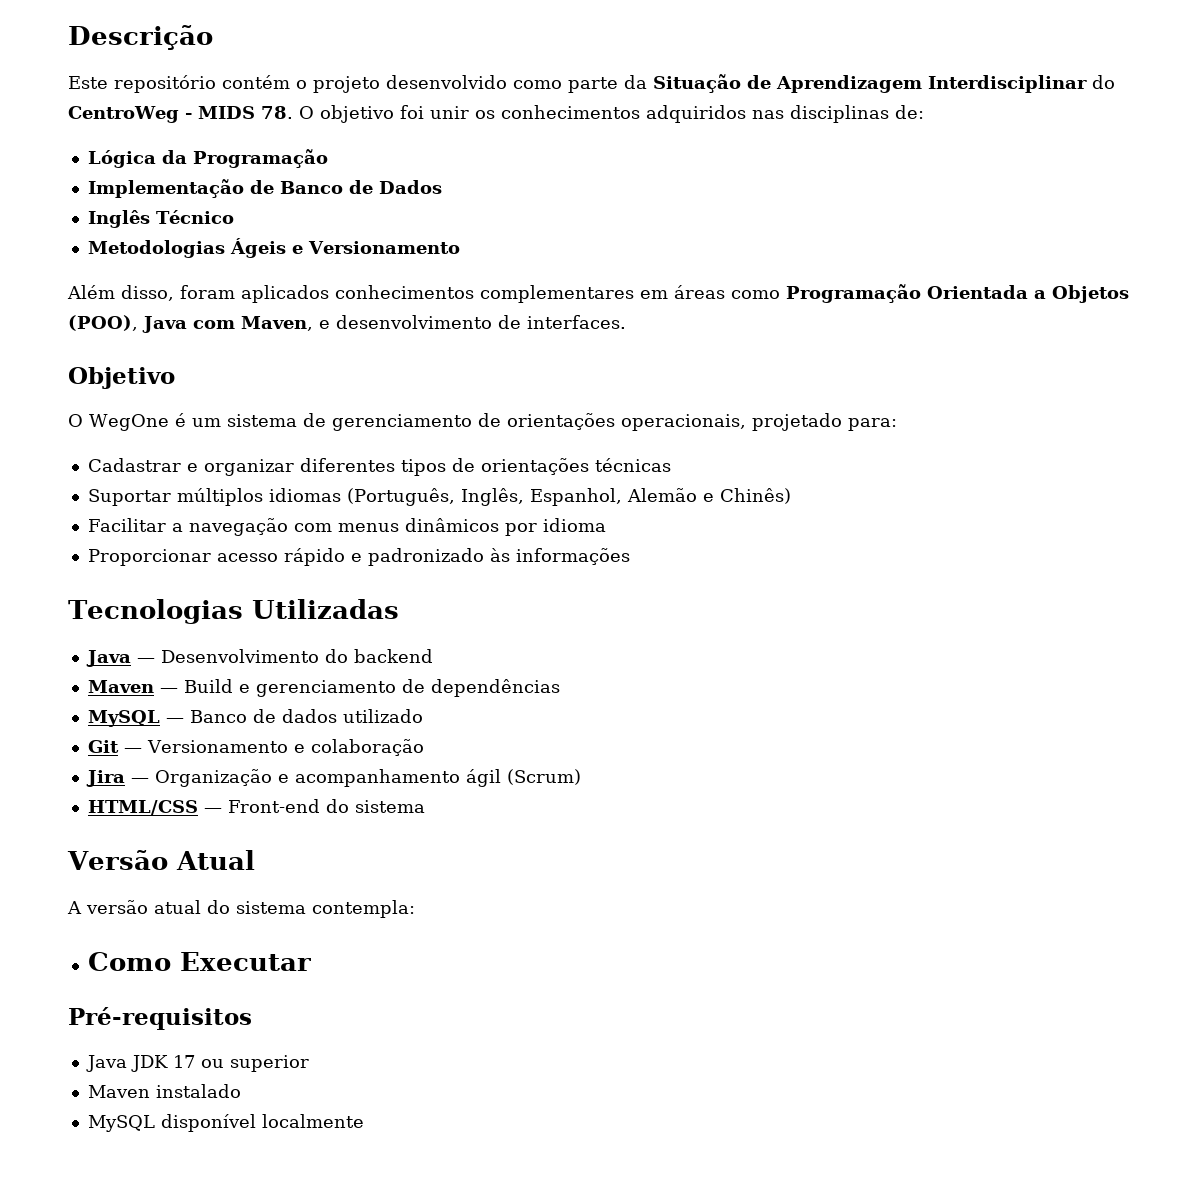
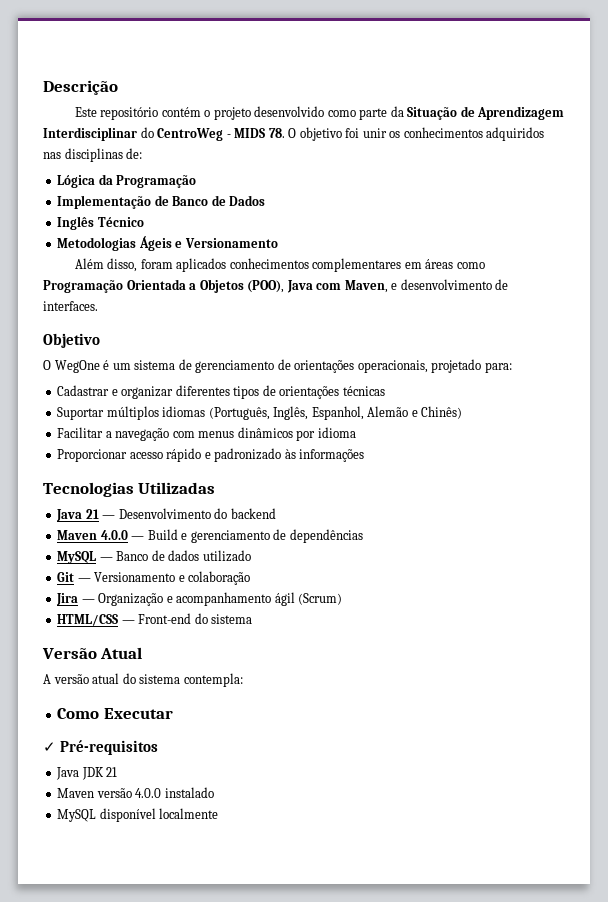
- Java — Desenvolvimento do backend
+ Java 21 — Desenvolvimento do backend
- Maven — Build e gerenciamento de dependências
+ Maven 4.0.0 — Build e gerenciamento de dependências
- Pré-requisitos
+ ✓ Pré-requisitos
- Java JDK 17 ou superior
- Maven instalado
+ Java JDK 21
+ Maven versão 4.0.0 instalado

